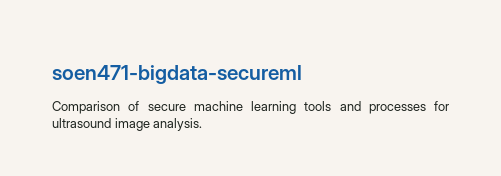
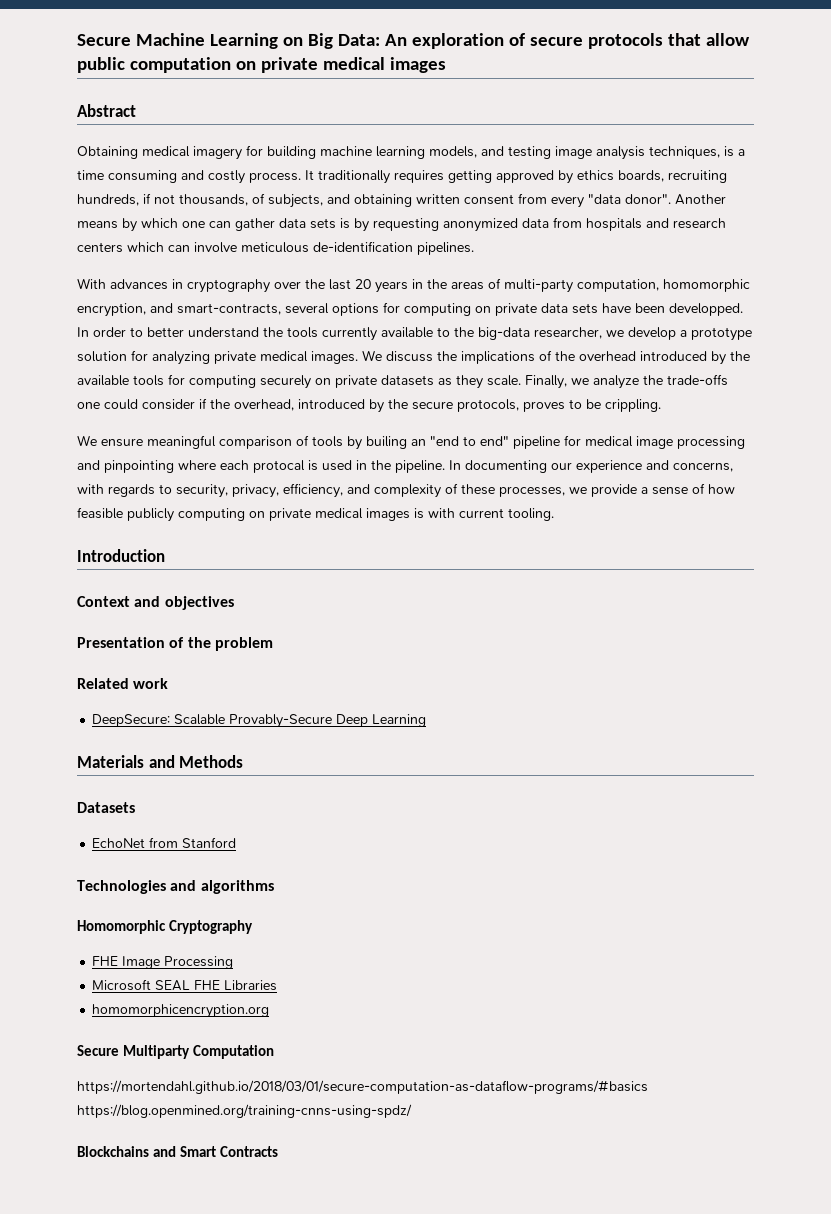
- soen471-bigdata-secureml
- Comparison of secure machine learning tools and processes for ultrasound image analysis.
+ Secure Machine Learning on Big Data: An exploration of secure protocols that allow public computation on private medical images
+ Abstract
+ Obtaining medical imagery for building machine learning models, and testing image analysis techniques, is a time consuming and costly process. It traditionally requires getting approved by ethics boards, recruiting hundreds, if not thousands, of subjects, and obtaining written consent from every "data donor". Another means by which one can gather data sets is by requesting anonymized data from hospitals and research centers which can involve meticulous de-identification pipelines.
+ With advances in cryptography over the last 20 years in the areas of multi-party computation, homomorphic encryption, and smart-contracts, several options for computing on private data sets have been developped. In order to better understand the tools currently available to the big-data researcher, we develop a prototype solution for analyzing private medical images. We discuss the implications of the overhead introduced by the available tools for computing securely on private datasets as they scale. Finally, we analyze the trade-offs one could consider if the overhead, introduced by the secure protocols, proves to be crippling.
+ We ensure meaningful comparison of tools by builing an "end to end" pipeline for medical image processing and pinpointing where each protocal is used in the pipeline. In documenting our experience and concerns, with regards to security, privacy, efficiency, and complexity of these processes, we provide a sense of how feasible publicly computing on private medical images is with current tooling.
+ Introduction
+ Context and objectives
+ Presentation of the problem
+ Related work
+ DeepSecure: Scalable Provably-Secure Deep Learning
+ Materials and Methods
+ Datasets
+ EchoNet from Stanford
+ Technologies and algorithms
+ Homomorphic Cryptography
+ FHE Image Processing
+ Microsoft SEAL FHE Libraries
+ homomorphicencryption.org
+ Secure Multiparty Computation
+ https://mortendahl.github.io/2018/03/01/secure-computation-as-dataflow-programs/#basics https://blog.openmined.org/training-cnns-using-spdz/
+ Blockchains and Smart Contracts

